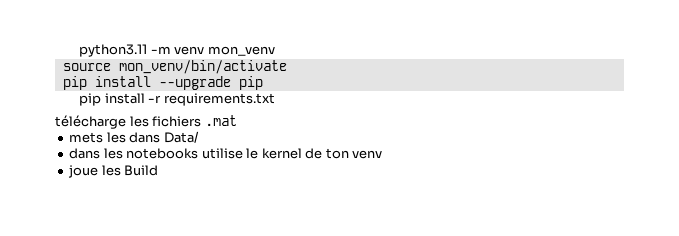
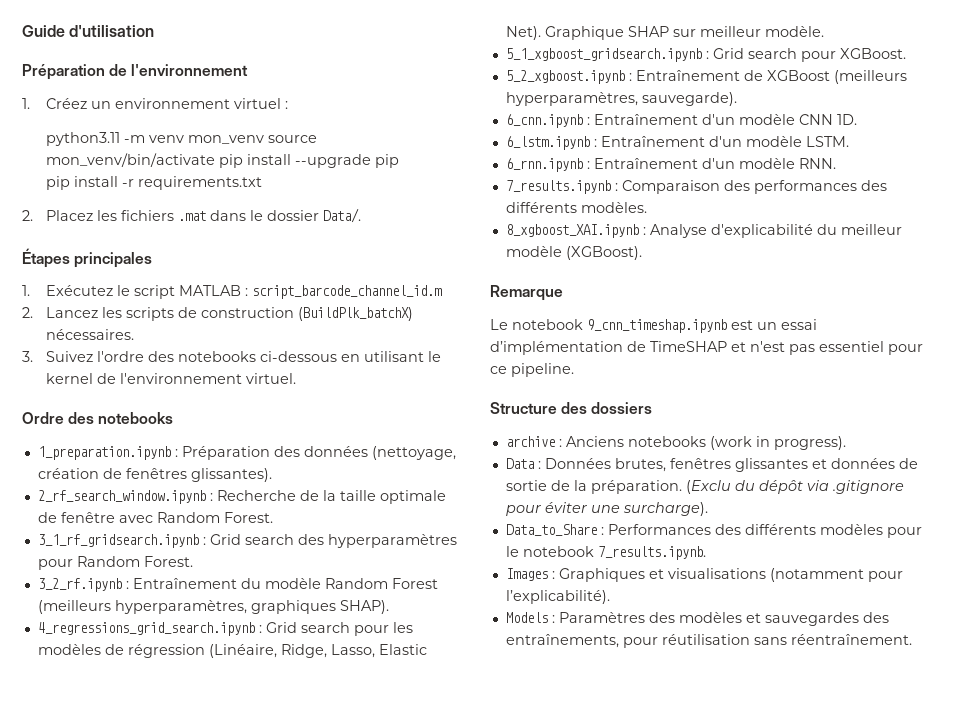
+ Guide d'utilisation
+ Préparation de l'environnement
+ 1. Créez un environnement virtuel :
- python3.11 -m venv mon_venv
- source mon_venv/bin/activate
- pip install --upgrade pip
+ python3.11 -m venv mon_venv source mon_venv/bin/activate pip install --upgrade pip
- télécharge les fichiers .mat
- mets les dans Data/
- dans les notebooks utilise le kernel de ton venv
- joue les Build
+ 2. Placez les fichiers .mat dans le dossier Data/.
+ Étapes principales
+ 1. Exécutez le script MATLAB : script_barcode_channel_id.m
+ 2. Lancez les scripts de construction (BuildPlk_batchX) nécessaires.
+ 3. Suivez l'ordre des notebooks ci-dessous en utilisant le kernel de l'environnement virtuel.
+ Ordre des notebooks
+ 1_preparation.ipynb : Préparation des données (nettoyage, création de fenêtres glissantes).
+ 2_rf_search_window.ipynb : Recherche de la taille optimale de fenêtre avec Random Forest.
+ 3_1_rf_gridsearch.ipynb : Grid search des hyperparamètres pour Random Forest.
+ 3_2_rf.ipynb : Entraînement du modèle Random Forest (meilleurs hyperparamètres, graphiques SHAP).
+ 4_regressions_grid_search.ipynb : Grid search pour les modèles de régression (Linéaire, Ridge, Lasso, Elastic Net). Graphique SHAP sur meilleur modèle.
+ 5_1_xgboost_gridsearch.ipynb : Grid search pour XGBoost.
+ 5_2_xgboost.ipynb : Entraînement de XGBoost (meilleurs hyperparamètres, sauvegarde).
+ 6_cnn.ipynb : Entraînement d'un modèle CNN 1D.
+ 6_lstm.ipynb : Entraînement d'un modèle LSTM.
+ 6_rnn.ipynb : Entraînement d'un modèle RNN.
+ 7_results.ipynb : Comparaison des performances des différents modèles.
+ 8_xgboost_XAI.ipynb : Analyse d'explicabilité du meilleur modèle (XGBoost).
+ Remarque
+ Le notebook 9_cnn_timeshap.ipynb est un essai d’implémentation de TimeSHAP et n'est pas essentiel pour ce pipeline.
+ Structure des dossiers
+ archive : Anciens notebooks (work in progress).
+ Data : Données brutes, fenêtres glissantes et données de sortie de la préparation. (Exclu du dépôt via .gitignore pour éviter une surcharge).
+ Data_to_Share : Performances des différents modèles pour le notebook 7_results.ipynb.
+ Images : Graphiques et visualisations (notamment pour l’explicabilité).
+ Models : Paramètres des modèles et sauvegardes des entraînements, pour réutilisation sans réentraînement.

